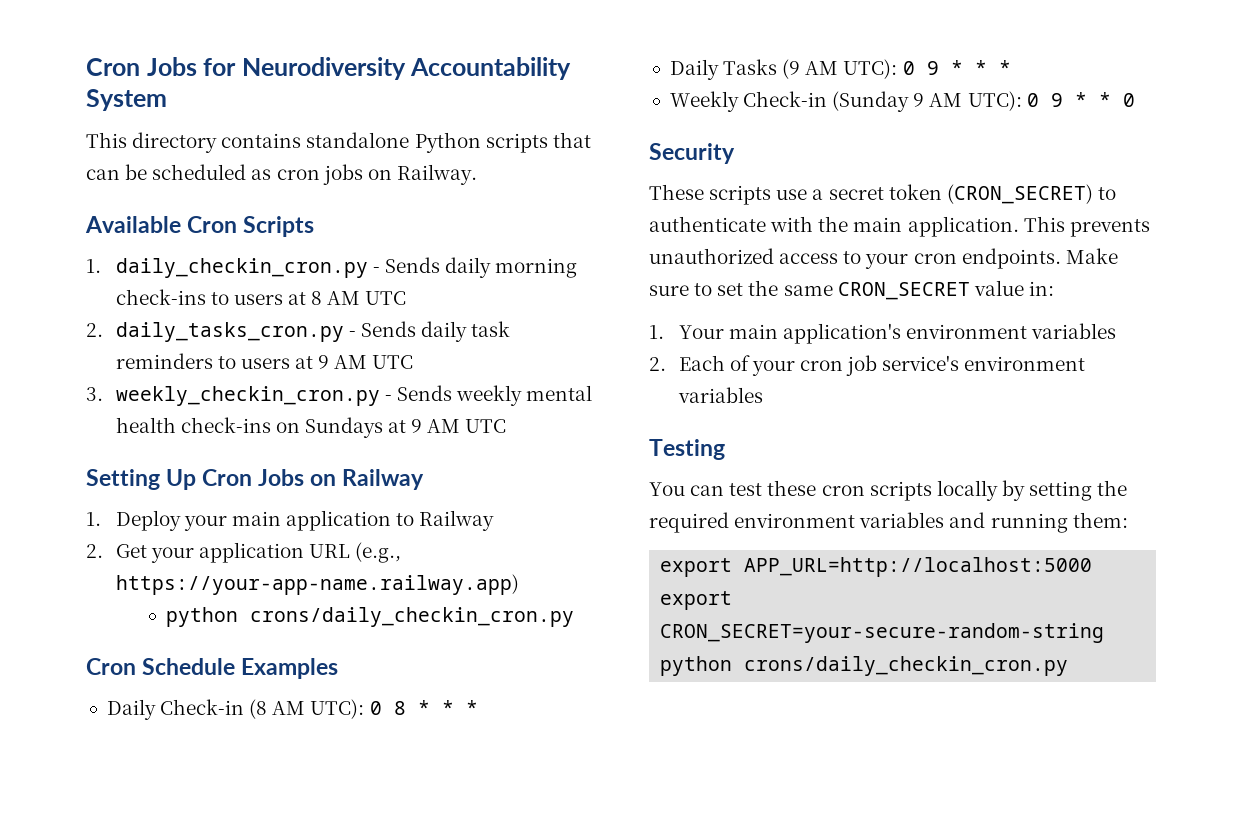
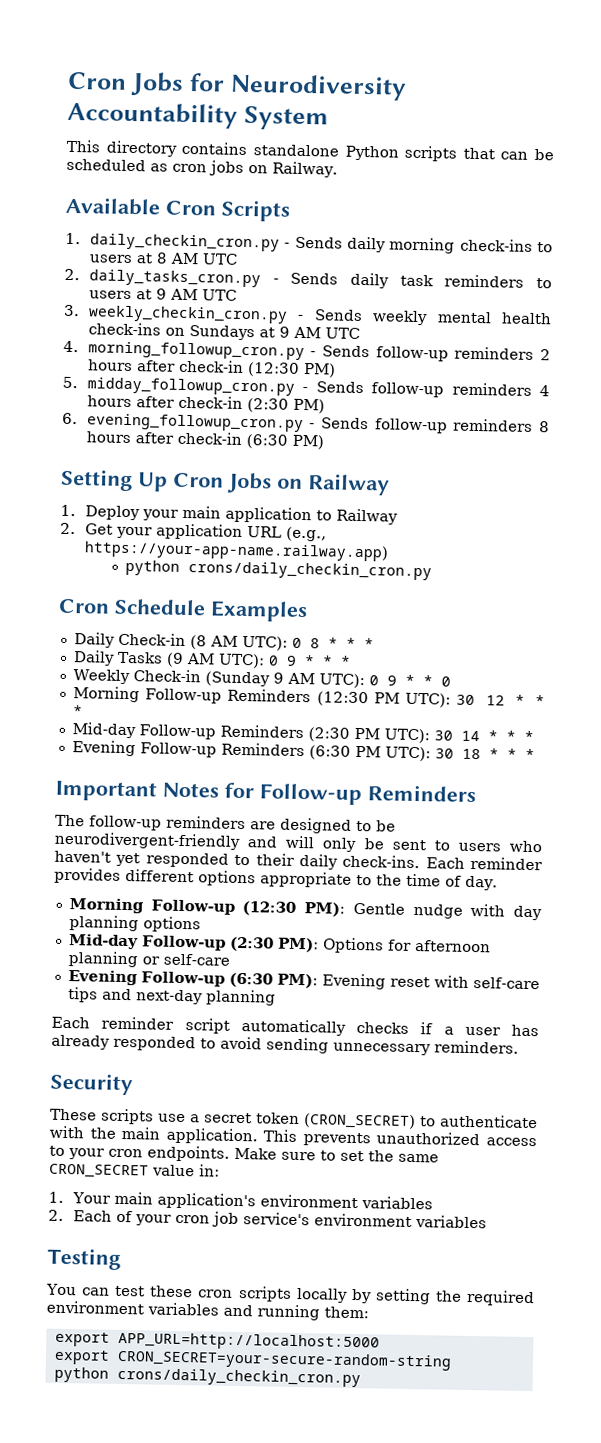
+ 4. morning_followup_cron.py - Sends follow-up reminders 2 hours after check-in (12:30 PM)
+ 5. midday_followup_cron.py - Sends follow-up reminders 4 hours after check-in (2:30 PM)
+ 6. evening_followup_cron.py - Sends follow-up reminders 8 hours after check-in (6:30 PM)
+ Morning Follow-up Reminders (12:30 PM UTC): 30 12 * * *
+ Mid-day Follow-up Reminders (2:30 PM UTC): 30 14 * * *
+ Evening Follow-up Reminders (6:30 PM UTC): 30 18 * * *
+ Important Notes for Follow-up Reminders
+ The follow-up reminders are designed to be neurodivergent-friendly and will only be sent to users who haven't yet responded to their daily check-ins. Each reminder provides different options appropriate to the time of day.
+ Morning Follow-up (12:30 PM): Gentle nudge with day planning options
+ Mid-day Follow-up (2:30 PM): Options for afternoon planning or self-care
+ Evening Follow-up (6:30 PM): Evening reset with self-care tips and next-day planning
+ Each reminder script automatically checks if a user has already responded to avoid sending unnecessary reminders.

